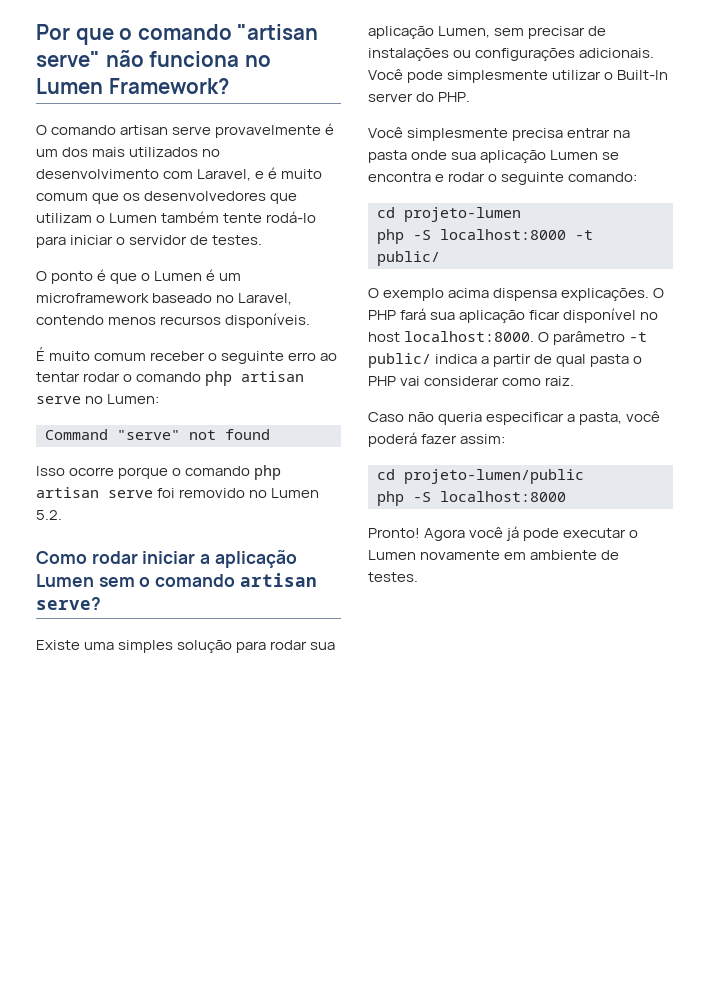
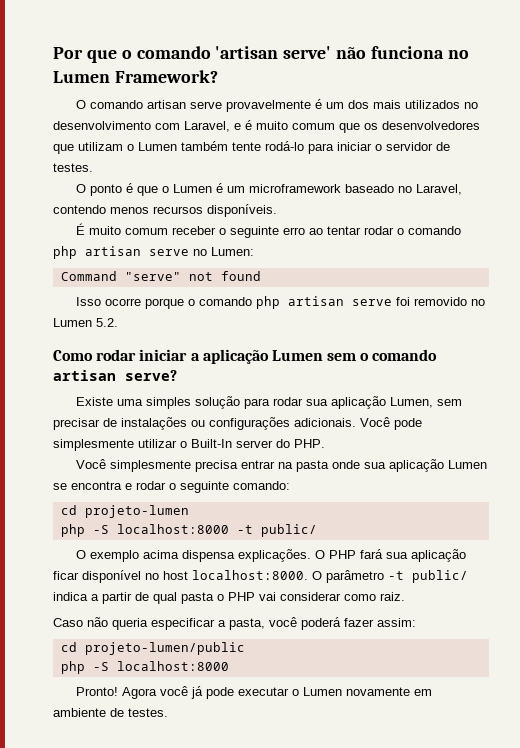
- Por que o comando "artisan serve" não funciona no Lumen Framework?
+ Por que o comando 'artisan serve' não funciona no Lumen Framework?

